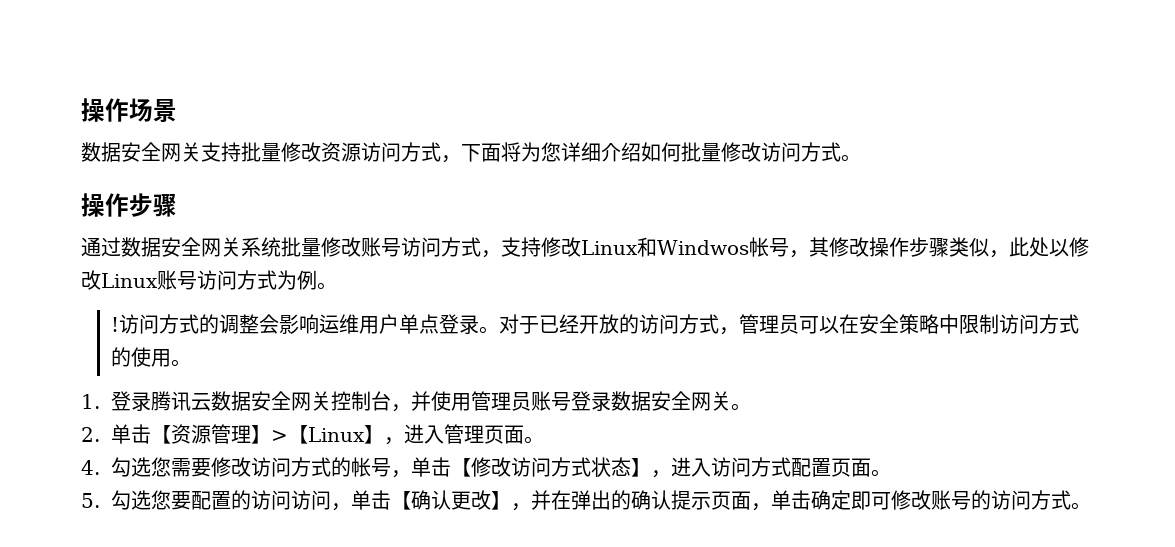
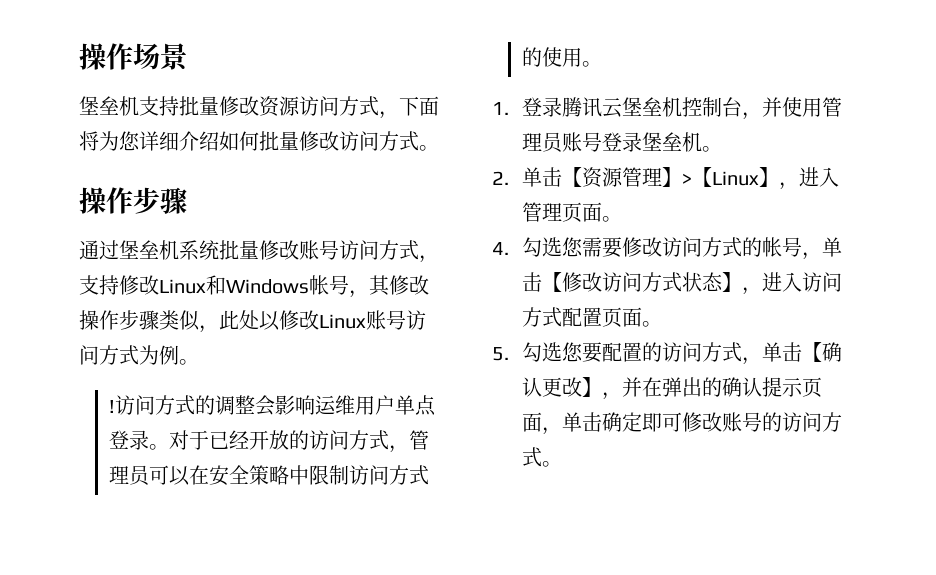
- 数据安全网关支持批量修改资源访问方式，下面将为您详细介绍如何批量修改访问方式。
+ 堡垒机支持批量修改资源访问方式，下面将为您详细介绍如何批量修改访问方式。
- 通过数据安全网关系统批量修改账号访问方式，支持修改Linux和Windwos帐号，其修改操作步骤类似，此处以修改Linux账号访问方式为例。
+ 通过堡垒机系统批量修改账号访问方式，支持修改Linux和Windows帐号，其修改操作步骤类似，此处以修改Linux账号访问方式为例。
- 1.登录腾讯云数据安全网关控制台，并使用管理员账号登录数据安全网关。
+ 1.登录腾讯云堡垒机控制台，并使用管理员账号登录堡垒机。
- 5.勾选您要配置的访问访问，单击【确认更改】，并在弹出的确认提示页面，单击确定即可修改账号的访问方式。
+ 5.勾选您要配置的访问方式，单击【确认更改】，并在弹出的确认提示页面，单击确定即可修改账号的访问方式。

